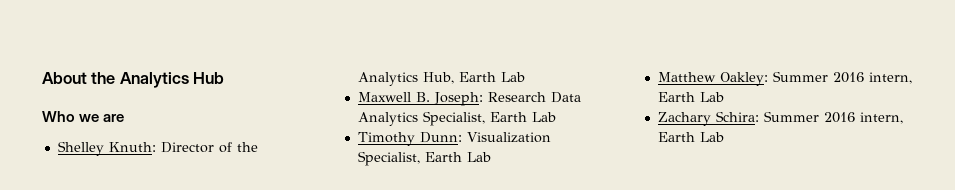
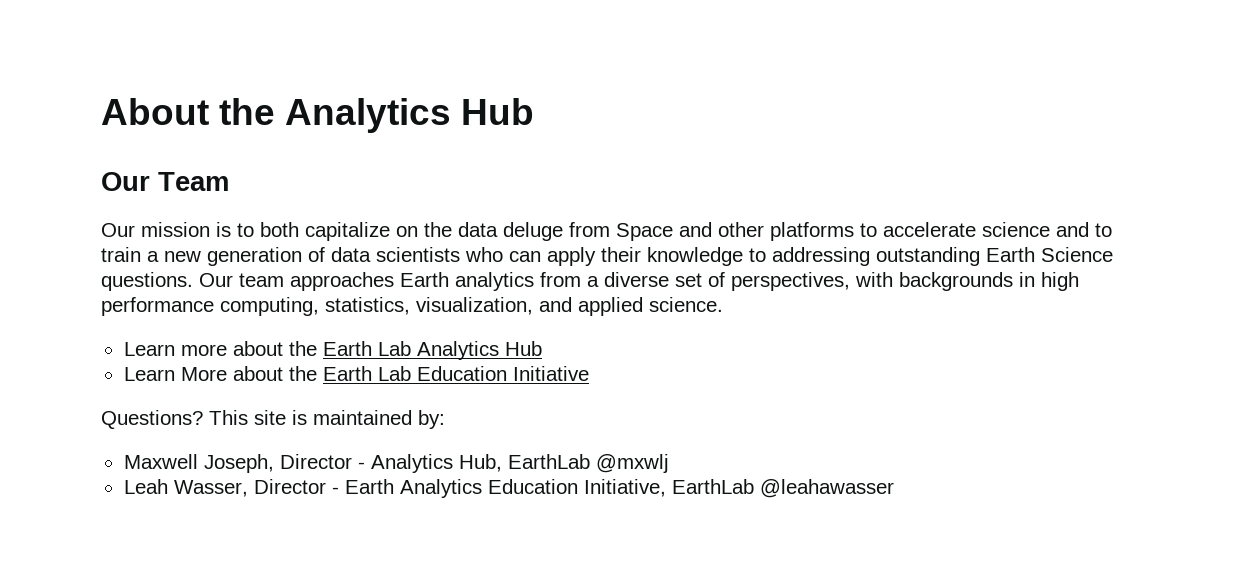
- Who we are
- Shelley Knuth: Director of the Analytics Hub, Earth Lab
- Maxwell B. Joseph: Research Data Analytics Specialist, Earth Lab
- Timothy Dunn: Visualization Specialist, Earth Lab
- Matthew Oakley: Summer 2016 intern, Earth Lab
- Zachary Schira: Summer 2016 intern, Earth Lab
+ Our Team
+ Our mission is to both capitalize on the data deluge from Space and other platforms to accelerate science and to train a new generation of data scientists who can apply their knowledge to addressing outstanding Earth Science questions. Our team approaches Earth analytics from a diverse set of perspectives, with backgrounds in high performance computing, statistics, visualization, and applied science.
+ Learn more about the Earth Lab Analytics Hub
+ Learn More about the Earth Lab Education Initiative
+ Questions? This site is maintained by:
+ Maxwell Joseph, Director - Analytics Hub, EarthLab @mxwlj
+ Leah Wasser, Director - Earth Analytics Education Initiative, EarthLab @leahawasser

